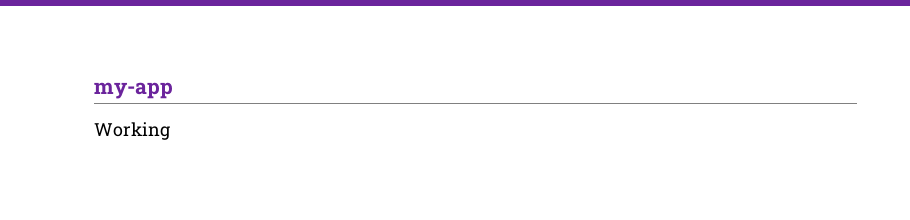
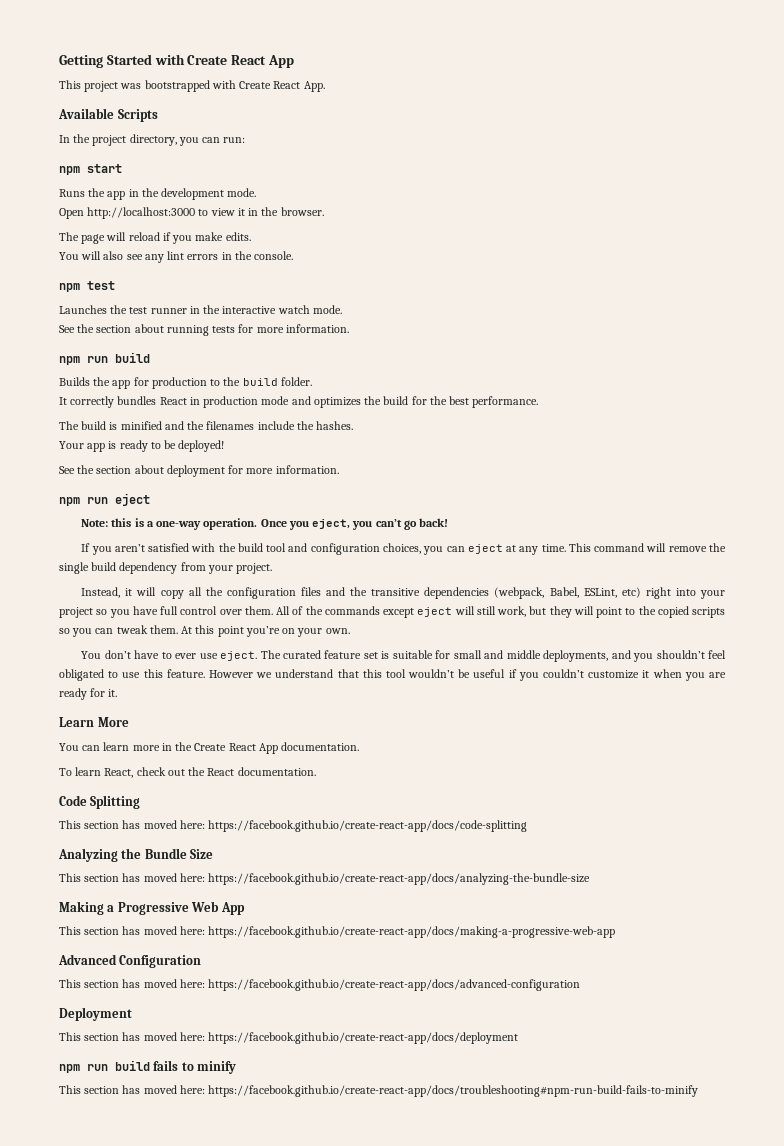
- my-app
- Working
+ Getting Started with Create React App
+ This project was bootstrapped with Create React App.
+ Available Scripts
+ In the project directory, you can run:
+ npm start
+ Runs the app in the development mode.
+ Open http://localhost:3000 to view it in the browser.
+ The page will reload if you make edits.
+ You will also see any lint errors in the console.
+ npm test
+ Launches the test runner in the interactive watch mode.
+ See the section about running tests for more information.
+ npm run build
+ Builds the app for production to the build folder.
+ It correctly bundles React in production mode and optimizes the build for the best performance.
+ The build is minified and the filenames include the hashes.
+ Your app is ready to be deployed!
+ See the section about deployment for more information.
+ npm run eject
+ Note: this is a one-way operation. Once you eject, you can’t go back!
+ If you aren’t satisfied with the build tool and configuration choices, you can eject at any time. This command will remove the single build dependency from your project.
+ Instead, it will copy all the configuration files and the transitive dependencies (webpack, Babel, ESLint, etc) right into your project so you have full control over them. All of the commands except eject will still work, but they will point to the copied scripts so you can tweak them. At this point you’re on your own.
+ You don’t have to ever use eject. The curated feature set is suitable for small and middle deployments, and you shouldn’t feel obligated to use this feature. However we understand that this tool wouldn’t be useful if you couldn’t customize it when you are ready for it.
+ Learn More
+ You can learn more in the Create React App documentation.
+ To learn React, check out the React documentation.
+ Code Splitting
+ This section has moved here: https://facebook.github.io/create-react-app/docs/code-splitting
+ Analyzing the Bundle Size
+ This section has moved here: https://facebook.github.io/create-react-app/docs/analyzing-the-bundle-size
+ Making a Progressive Web App
+ This section has moved here: https://facebook.github.io/create-react-app/docs/making-a-progressive-web-app
+ Advanced Configuration
+ This section has moved here: https://facebook.github.io/create-react-app/docs/advanced-configuration
+ Deployment
+ This section has moved here: https://facebook.github.io/create-react-app/docs/deployment
+ npm run build fails to minify
+ This section has moved here: https://facebook.github.io/create-react-app/docs/troubleshooting#npm-run-build-fails-to-minify

